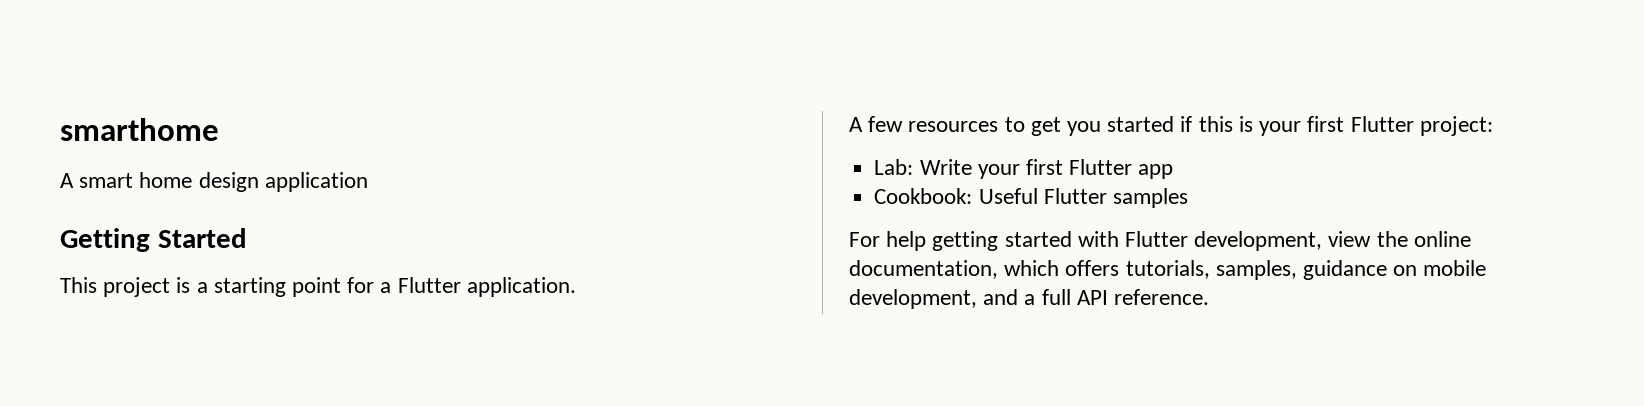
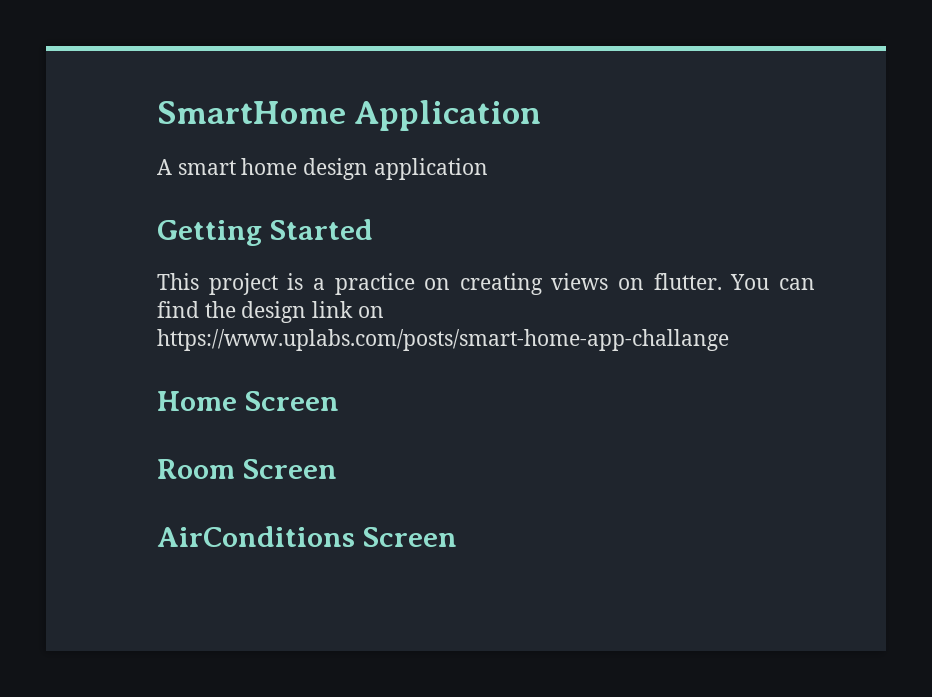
- smarthome
+ SmartHome Application
- This project is a starting point for a Flutter application.
- A few resources to get you started if this is your first Flutter project:
- Lab: Write your first Flutter app
- Cookbook: Useful Flutter samples
- For help getting started with Flutter development, view the online documentation, which offers tutorials, samples, guidance on mobile development, and a full API reference.
+ This project is a practice on creating views on flutter. You can find the design link on https://www.uplabs.com/posts/smart-home-app-challange
+ Home Screen
+ Room Screen
+ AirConditions Screen

